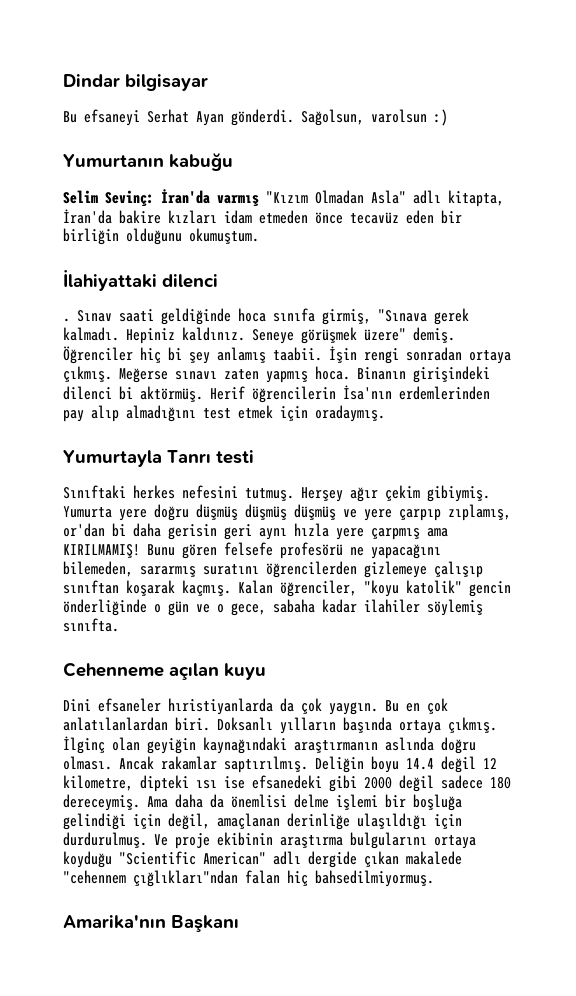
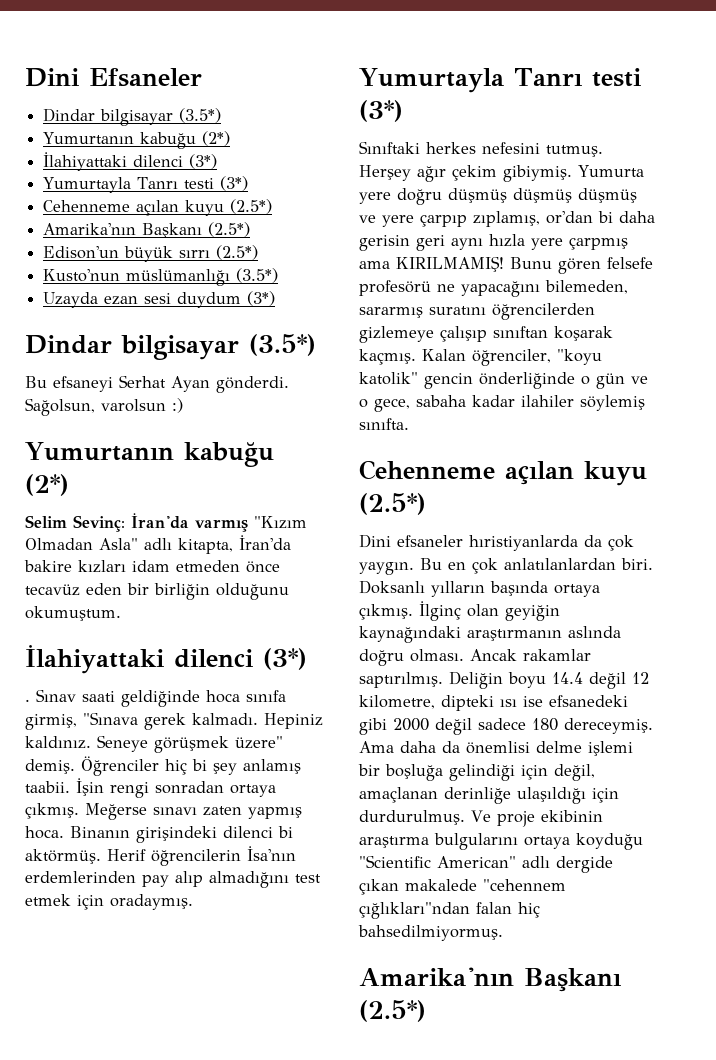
- Dindar bilgisayar
+ Dini Efsaneler
+ Dindar bilgisayar (3.5*)
+ Yumurtanın kabuğu (2*)
+ İlahiyattaki dilenci (3*)
+ Yumurtayla Tanrı testi (3*)
+ Cehenneme açılan kuyu (2.5*)
+ Amarika'nın Başkanı (2.5*)
+ Edison'un büyük sırrı (2.5*)
+ Kusto'nun müslümanlığı (3.5*)
+ Uzayda ezan sesi duydum (3*)
+ Dindar bilgisayar (3.5*)
  Sağolsun, varolsun :)
- Yumurtanın kabuğu
+ Yumurtanın kabuğu (2*)
  Selim Sevinç: İran'da varmış "Kızım Olmadan Asla" adlı kitapta, İran'da bakire kızları idam etmeden önce tecavüz eden bir birliğin olduğunu okumuştum.
- İlahiyattaki dilenci
+ İlahiyattaki dilenci (3*)
  Herif öğrencilerin İsa'nın erdemlerinden pay alıp almadığını test etmek için oradaymış.
- Yumurtayla Tanrı testi
+ Yumurtayla Tanrı testi (3*)
  Kalan öğrenciler, "koyu katolik" gencin önderliğinde o gün ve o gece, sabaha kadar ilahiler söylemiş sınıfta.
- Cehenneme açılan kuyu
+ Cehenneme açılan kuyu (2.5*)
  Ve proje ekibinin araştırma bulgularını ortaya koyduğu "Scientific American" adlı dergide çıkan makalede "cehennem çığlıkları"ndan falan hiç bahsedilmiyormuş.
- Amarika'nın Başkanı
+ Amarika'nın Başkanı (2.5*)

